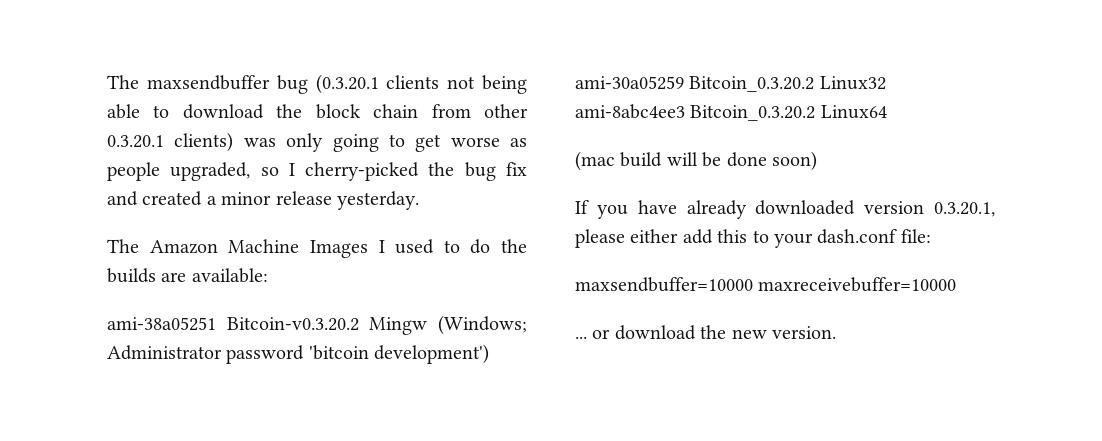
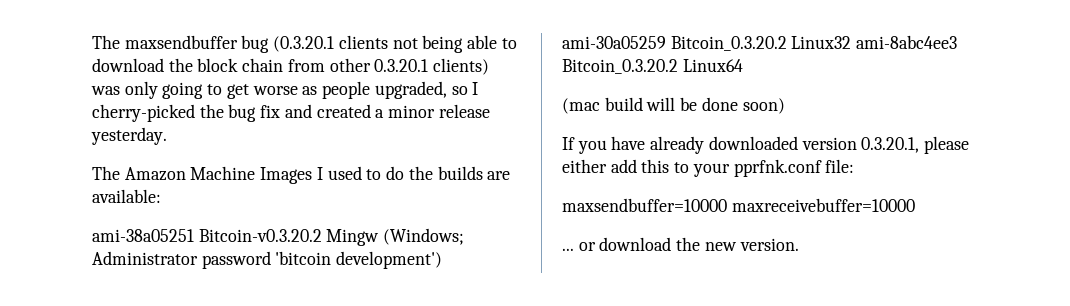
- If you have already downloaded version 0.3.20.1, please either add this to your dash.conf file:
+ If you have already downloaded version 0.3.20.1, please either add this to your pprfnk.conf file:

